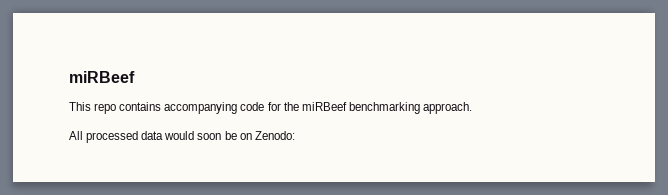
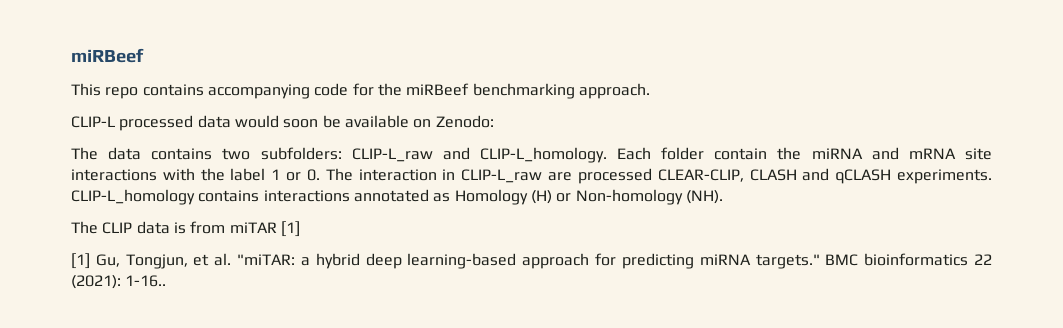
- All processed data would soon be on Zenodo:
+ CLIP-L processed data would soon be available on Zenodo:
+ The data contains two subfolders: CLIP-L_raw and CLIP-L_homology. Each folder contain the miRNA and mRNA site interactions with the label 1 or 0. The interaction in CLIP-L_raw are processed CLEAR-CLIP, CLASH and qCLASH experiments. CLIP-L_homology contains interactions annotated as Homology (H) or Non-homology (NH).
+ The CLIP data is from miTAR [1]
+ [1] Gu, Tongjun, et al. "miTAR: a hybrid deep learning-based approach for predicting miRNA targets." BMC bioinformatics 22 (2021): 1-16..

